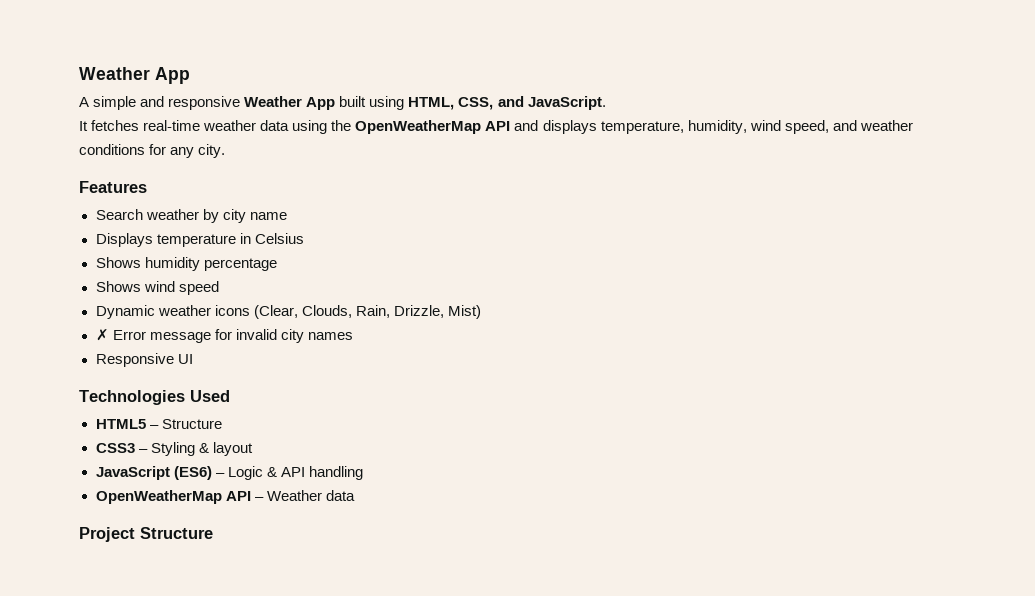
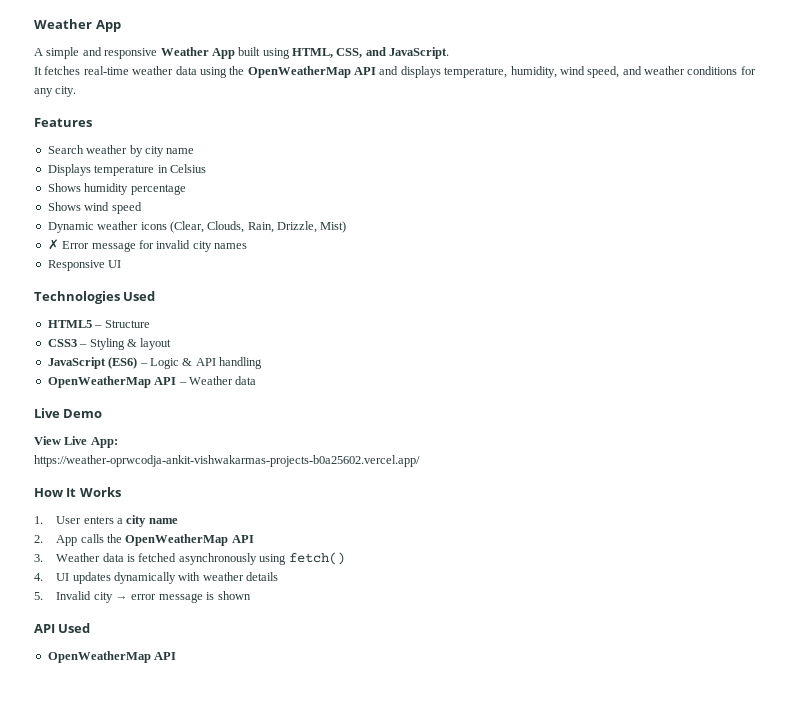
- Project Structure
+ Live Demo
+ View Live App:
+ https://weather-oprwcodja-ankit-vishwakarmas-projects-b0a25602.vercel.app/
+ How It Works
+ 1. User enters a city name
+ 2. App calls the OpenWeatherMap API
+ 3. Weather data is fetched asynchronously using fetch()
+ 4. UI updates dynamically with weather details
+ 5. Invalid city → error message is shown
+ API Used
+ OpenWeatherMap API

